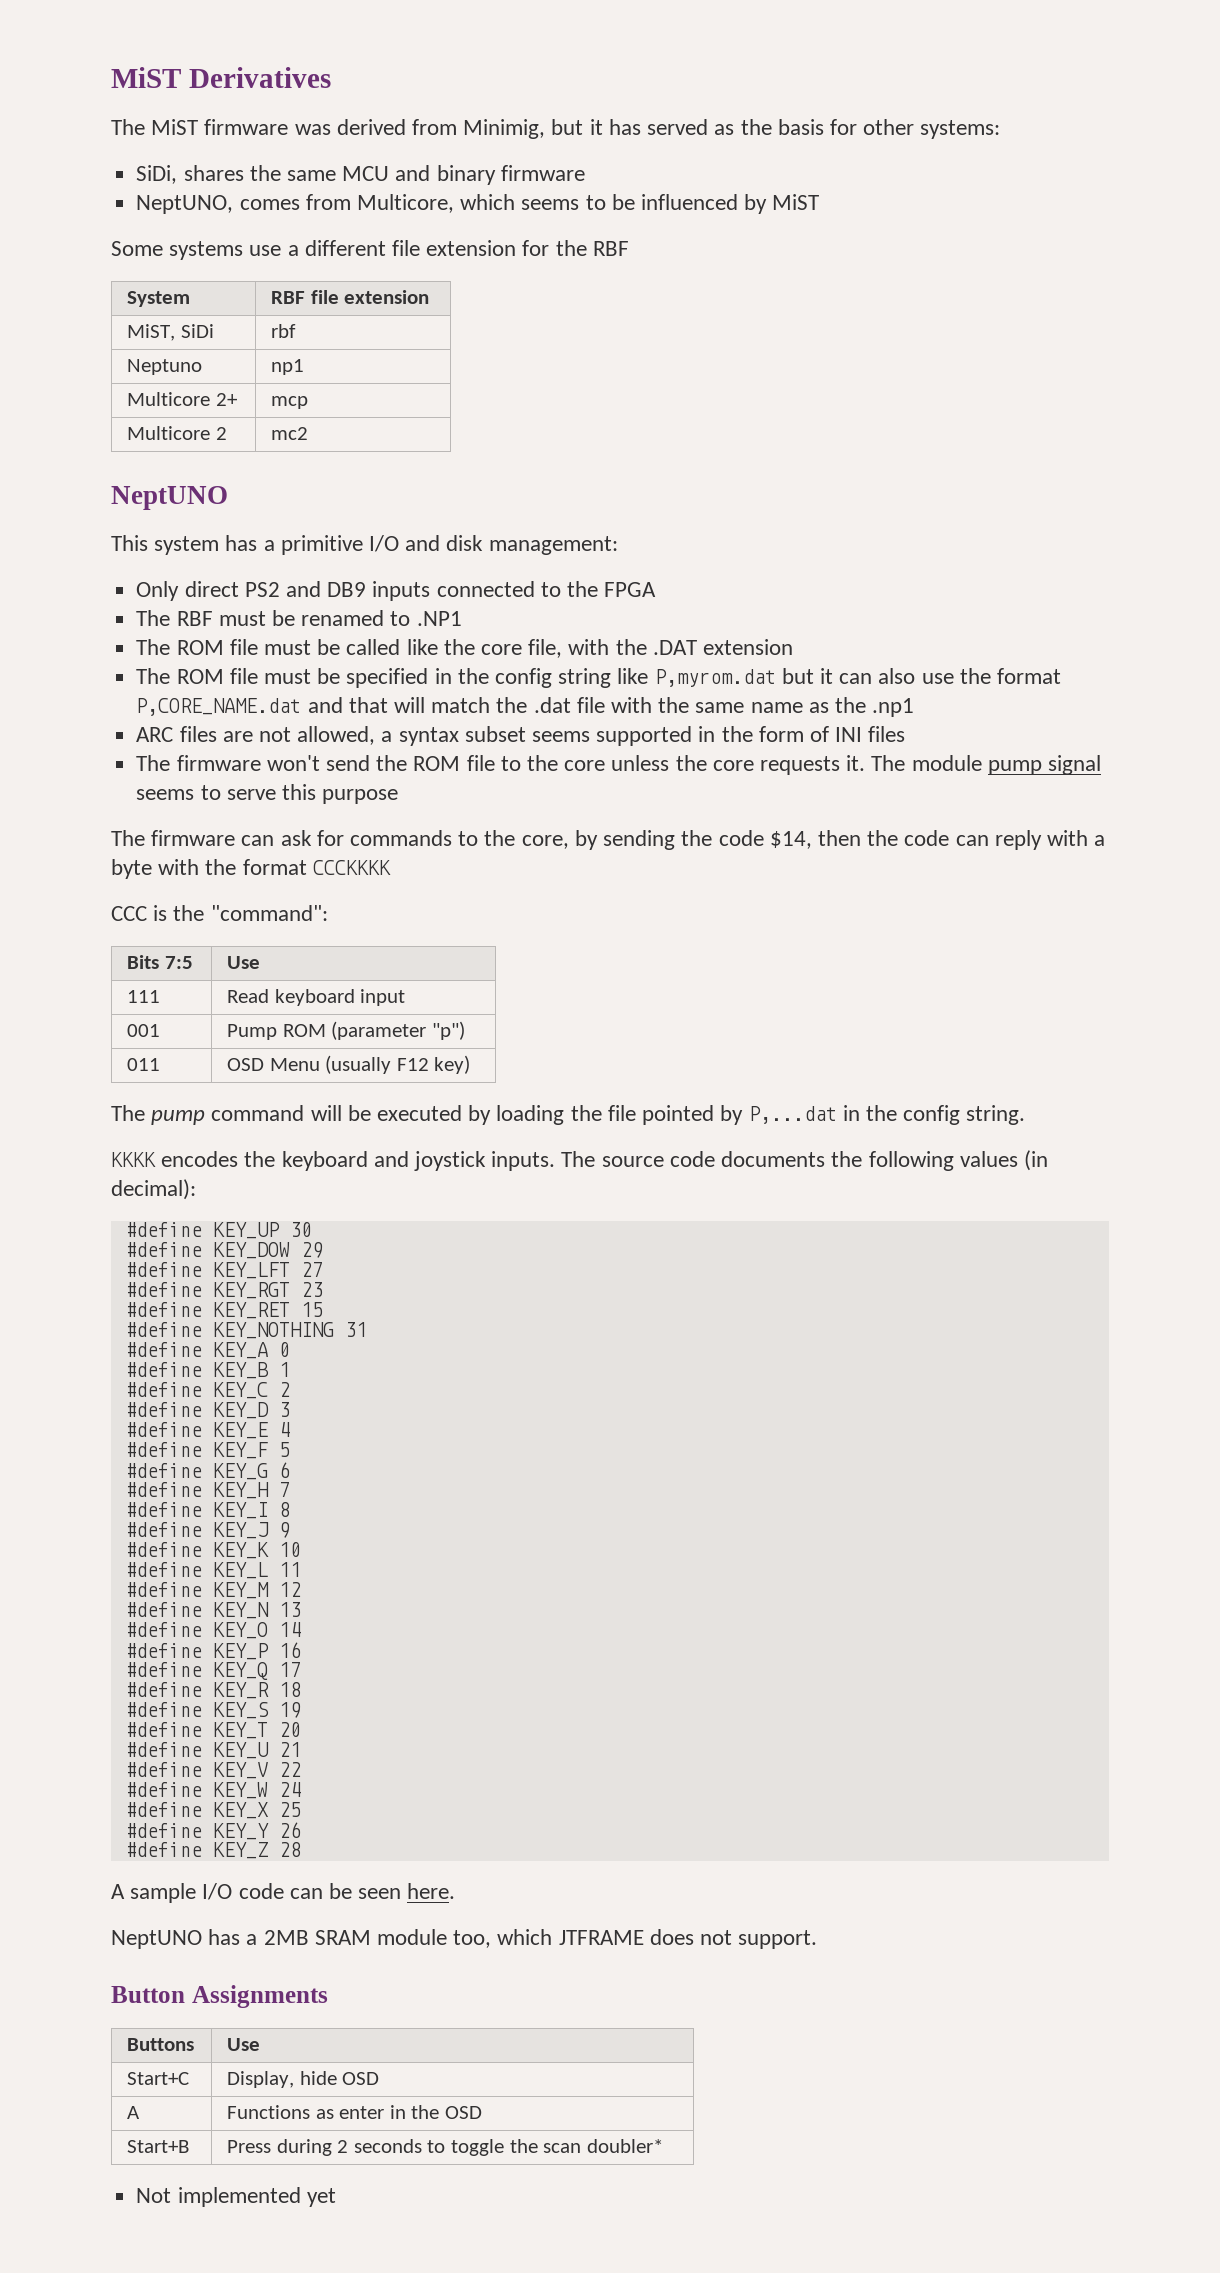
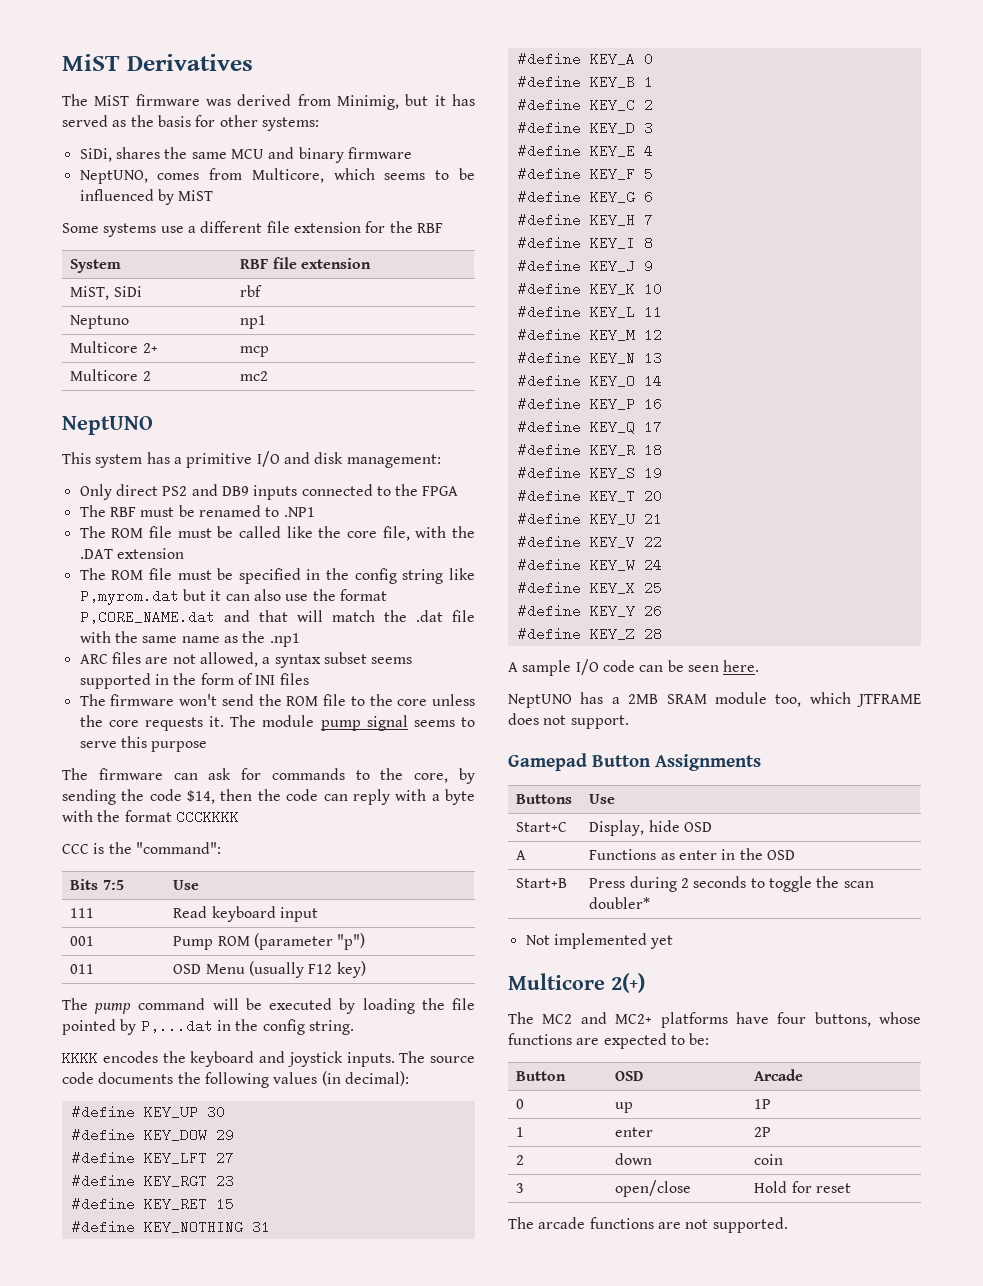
- Button Assignments
+ Gamepad Button Assignments
+ Multicore 2(+)
+ The MC2 and MC2+ platforms have four buttons, whose functions are expected to be:
+ Button | OSD | Arcade
+ 0 | up | 1P
+ 1 | enter | 2P
+ 2 | down | coin
+ 3 | open/close | Hold for reset
+ The arcade functions are not supported.

